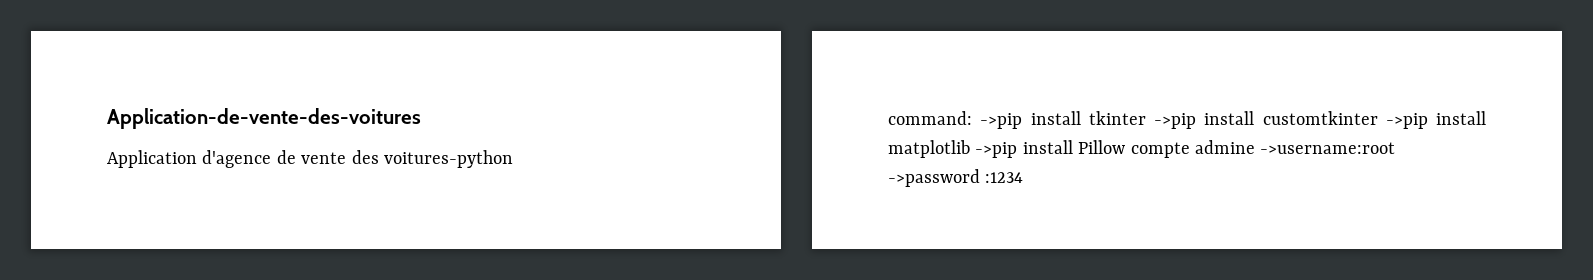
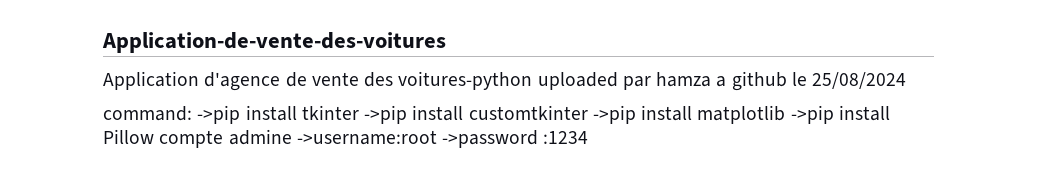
- Application d'agence de vente des voitures-python
+ Application d'agence de vente des voitures-python uploaded par hamza a github le 25/08/2024

